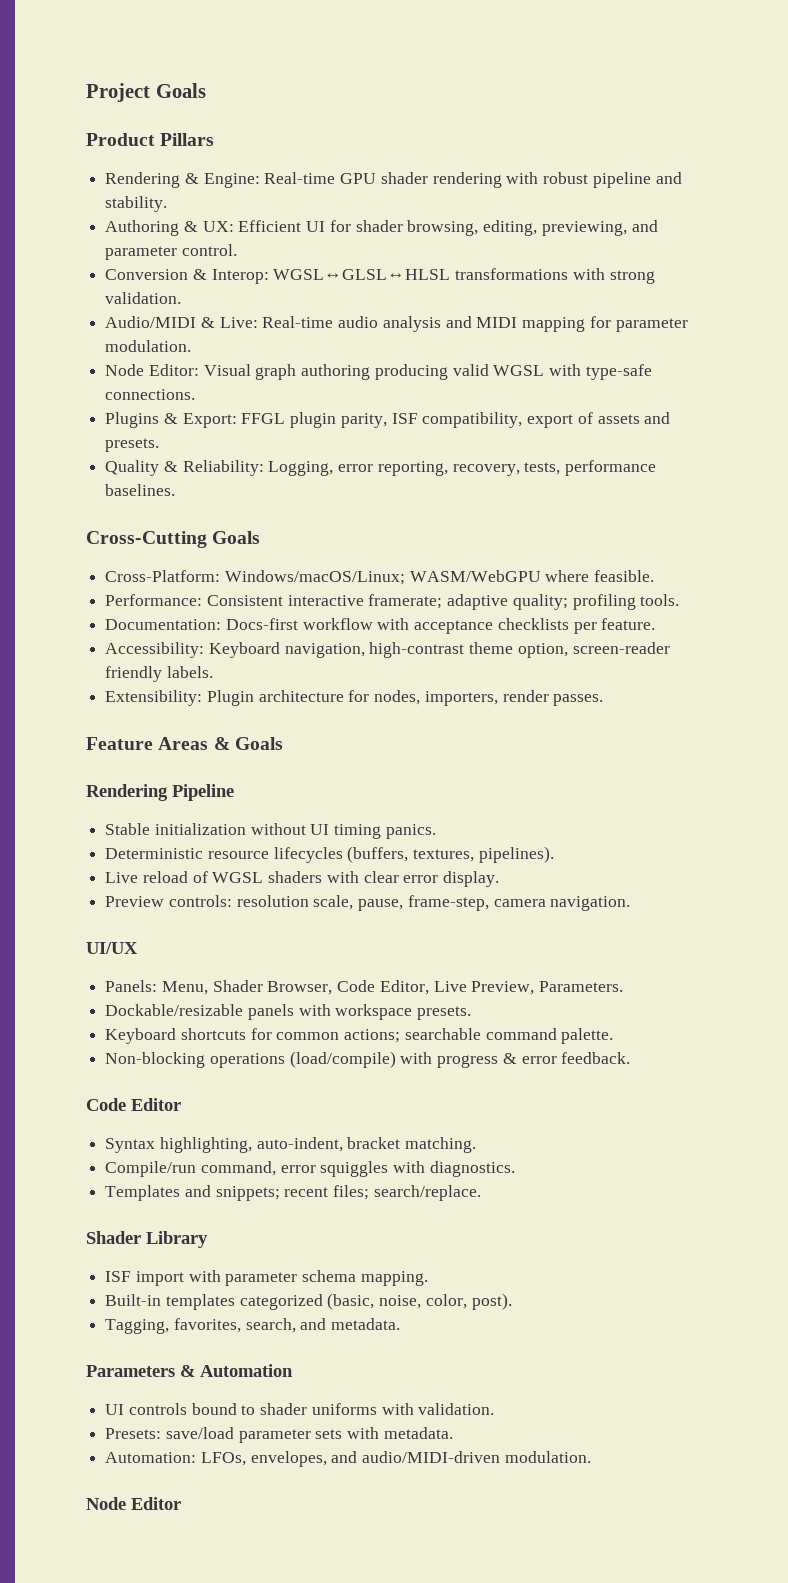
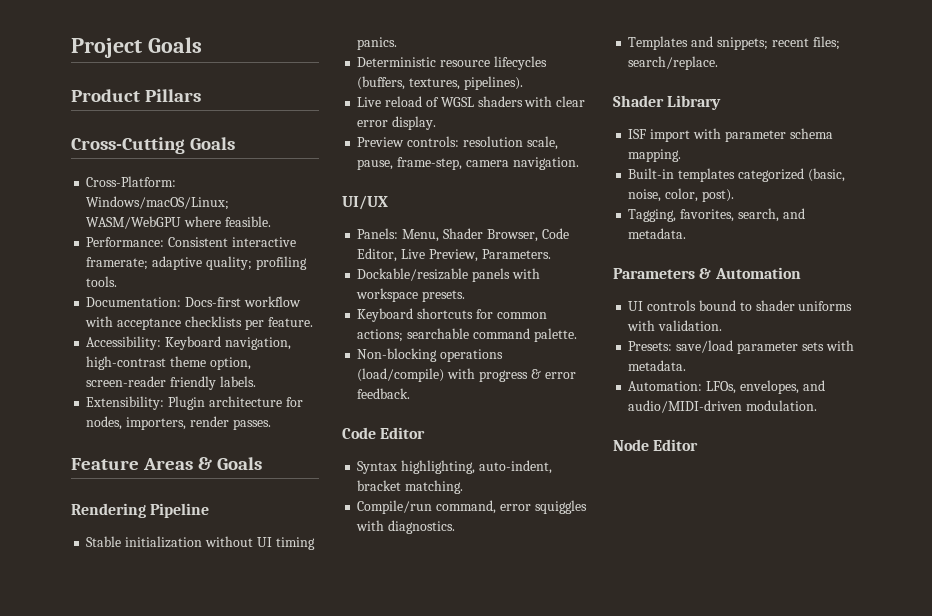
- Rendering & Engine: Real-time GPU shader rendering with robust pipeline and stability.
- Authoring & UX: Efficient UI for shader browsing, editing, previewing, and parameter control.
- Conversion & Interop: WGSL↔GLSL↔HLSL transformations with strong validation.
- Audio/MIDI & Live: Real-time audio analysis and MIDI mapping for parameter modulation.
- Node Editor: Visual graph authoring producing valid WGSL with type-safe connections.
- Plugins & Export: FFGL plugin parity, ISF compatibility, export of assets and presets.
- Quality & Reliability: Logging, error reporting, recovery, tests, performance baselines.

